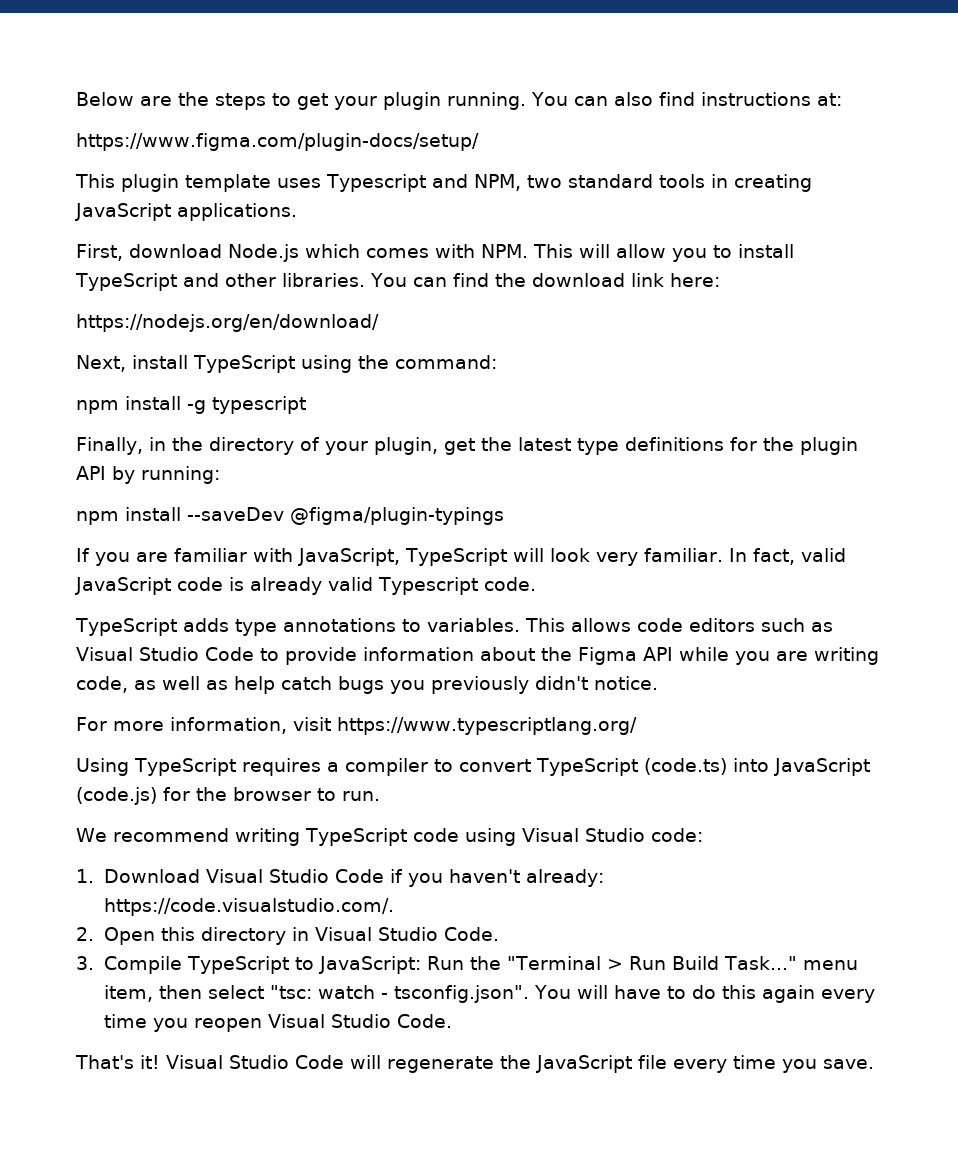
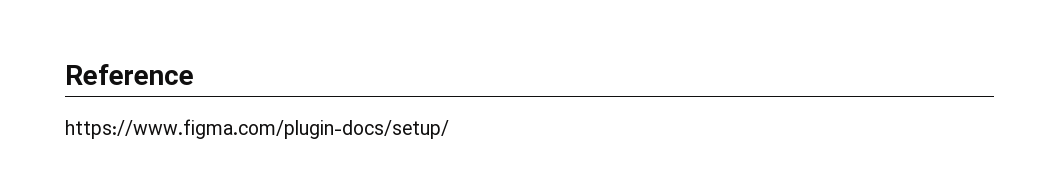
- Below are the steps to get your plugin running. You can also find instructions at:
+ Reference
  https://www.figma.com/plugin-docs/setup/
- This plugin template uses Typescript and NPM, two standard tools in creating JavaScript applications.
- First, download Node.js which comes with NPM. This will allow you to install TypeScript and other libraries. You can find the download link here:
- https://nodejs.org/en/download/
- Next, install TypeScript using the command:
- npm install -g typescript
- Finally, in the directory of your plugin, get the latest type definitions for the plugin API by running:
- npm install --saveDev @figma/plugin-typings
- If you are familiar with JavaScript, TypeScript will look very familiar. In fact, valid JavaScript code is already valid Typescript code.
- TypeScript adds type annotations to variables. This allows code editors such as Visual Studio Code to provide information about the Figma API while you are writing code, as well as help catch bugs you previously didn't notice.
- For more information, visit https://www.typescriptlang.org/
- Using TypeScript requires a compiler to convert TypeScript (code.ts) into JavaScript (code.js) for the browser to run.
- We recommend writing TypeScript code using Visual Studio code:
- 1. Download Visual Studio Code if you haven't already: https://code.visualstudio.com/.
- 2. Open this directory in Visual Studio Code.
- 3. Compile TypeScript to JavaScript: Run the "Terminal > Run Build Task..." menu item, then select "tsc: watch - tsconfig.json". You will have to do this again every time you reopen Visual Studio Code.
- That's it! Visual Studio Code will regenerate the JavaScript file every time you save.

